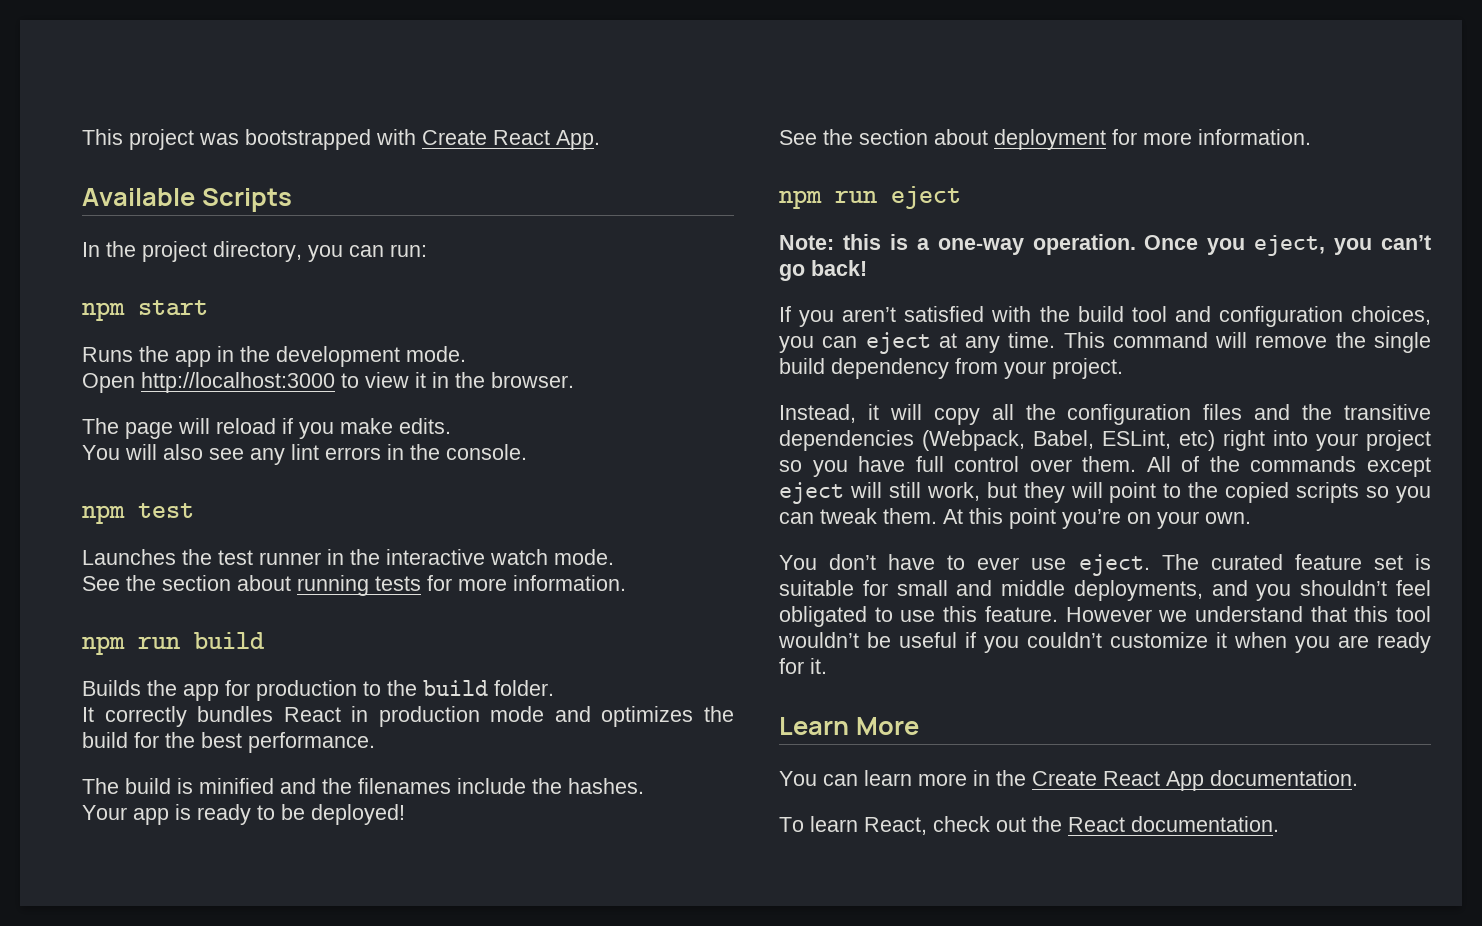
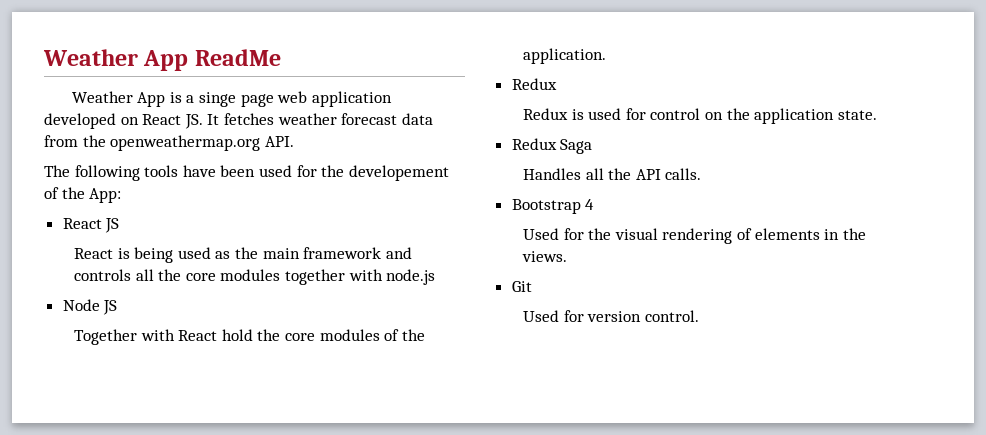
- This project was bootstrapped with Create React App.
- Available Scripts
- In the project directory, you can run:
- npm start
- Runs the app in the development mode.
- Open http://localhost:3000 to view it in the browser.
- The page will reload if you make edits.
- You will also see any lint errors in the console.
- npm test
- Launches the test runner in the interactive watch mode.
- See the section about running tests for more information.
- npm run build
- Builds the app for production to the build folder.
- It correctly bundles React in production mode and optimizes the build for the best performance.
- The build is minified and the filenames include the hashes.
- Your app is ready to be deployed!
- See the section about deployment for more information.
- npm run eject
- Note: this is a one-way operation. Once you eject, you can’t go back!
- If you aren’t satisfied with the build tool and configuration choices, you can eject at any time. This command will remove the single build dependency from your project.
- Instead, it will copy all the configuration files and the transitive dependencies (Webpack, Babel, ESLint, etc) right into your project so you have full control over them. All of the commands except eject will still work, but they will point to the copied scripts so you can tweak them. At this point you’re on your own.
- You don’t have to ever use eject. The curated feature set is suitable for small and middle deployments, and you shouldn’t feel obligated to use this feature. However we understand that this tool wouldn’t be useful if you couldn’t customize it when you are ready for it.
- Learn More
- You can learn more in the Create React App documentation.
- To learn React, check out the React documentation.
+ Weather App ReadMe
+ Weather App is a singe page web application developed on React JS. It fetches weather forecast data from the openweathermap.org API.
+ The following tools have been used for the developement of the App:
+ React JS
+ React is being used as the main framework and controls all the core modules together with node.js
+ Node JS
+ Together with React hold the core modules of the application.
+ Redux
+ Redux is used for control on the application state.
+ Redux Saga
+ Handles all the API calls.
+ Bootstrap 4
+ Used for the visual rendering of elements in the views.
+ Git
+ Used for version control.

